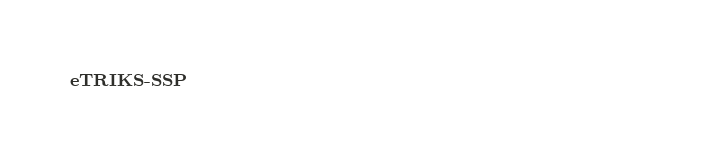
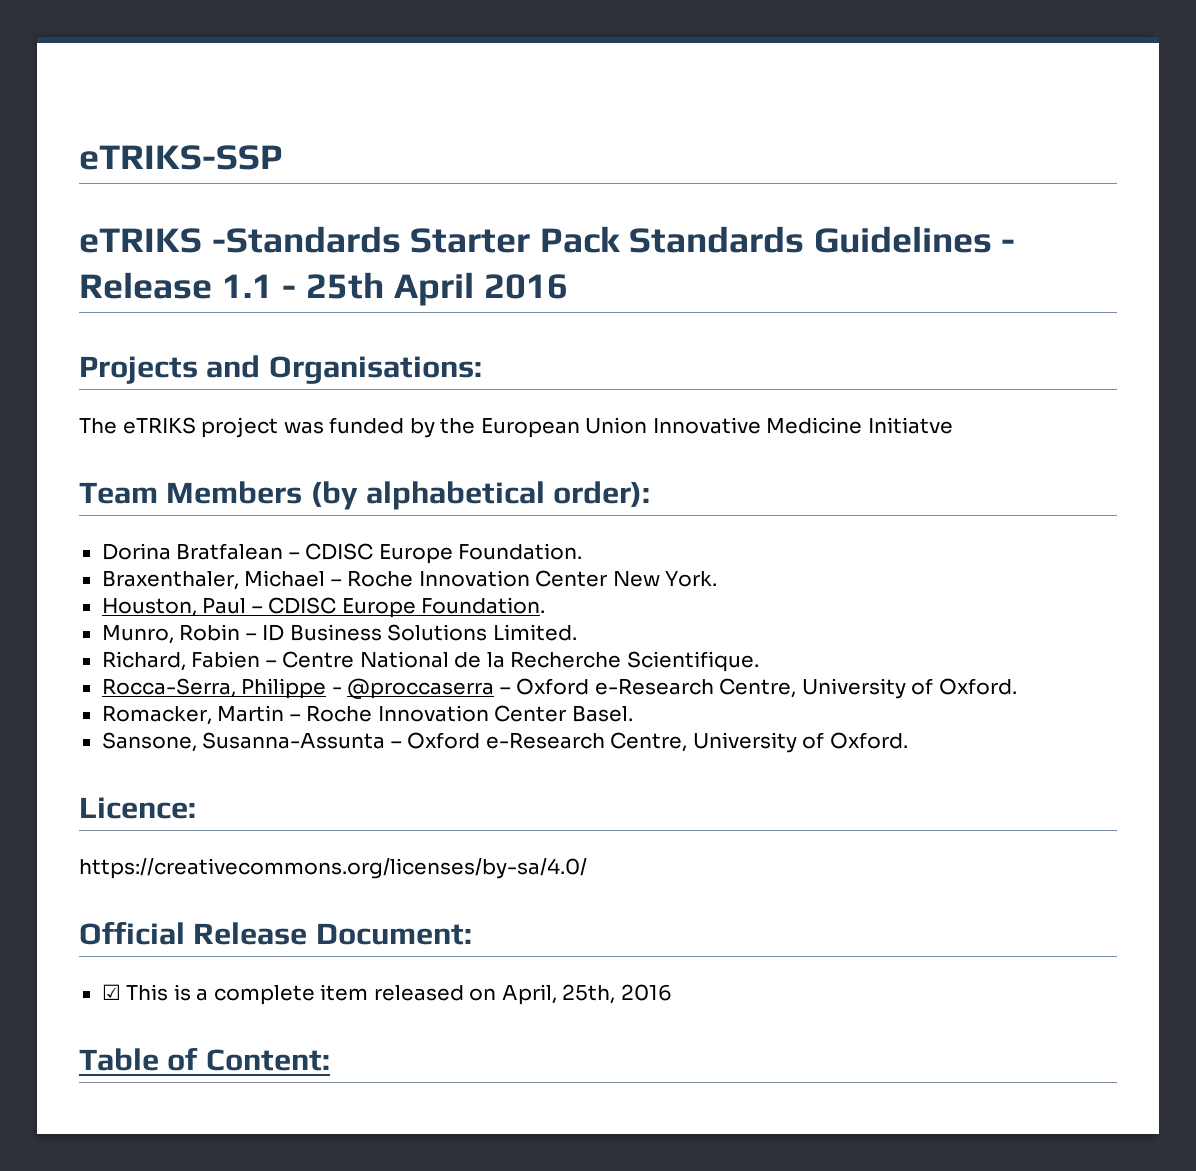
+ eTRIKS -Standards Starter Pack Standards Guidelines - Release 1.1 - 25th April 2016
+ Projects and Organisations:
+ The eTRIKS project was funded by the European Union Innovative Medicine Initiatve
+ Team Members (by alphabetical order):
+ Dorina Bratfalean – CDISC Europe Foundation.
+ Braxenthaler, Michael – Roche Innovation Center New York.
+ Houston, Paul – CDISC Europe Foundation.
+ Munro, Robin – ID Business Solutions Limited.
+ Richard, Fabien – Centre National de la Recherche Scientifique.
+ Rocca-Serra, Philippe - @proccaserra – Oxford e-Research Centre, University of Oxford.
+ Romacker, Martin – Roche Innovation Center Basel.
+ Sansone, Susanna-Assunta – Oxford e-Research Centre, University of Oxford.
+ Licence:
+ https://creativecommons.org/licenses/by-sa/4.0/
+ Official Release Document:
+ ☑ This is a complete item released on April, 25th, 2016
+ Table of Content:

